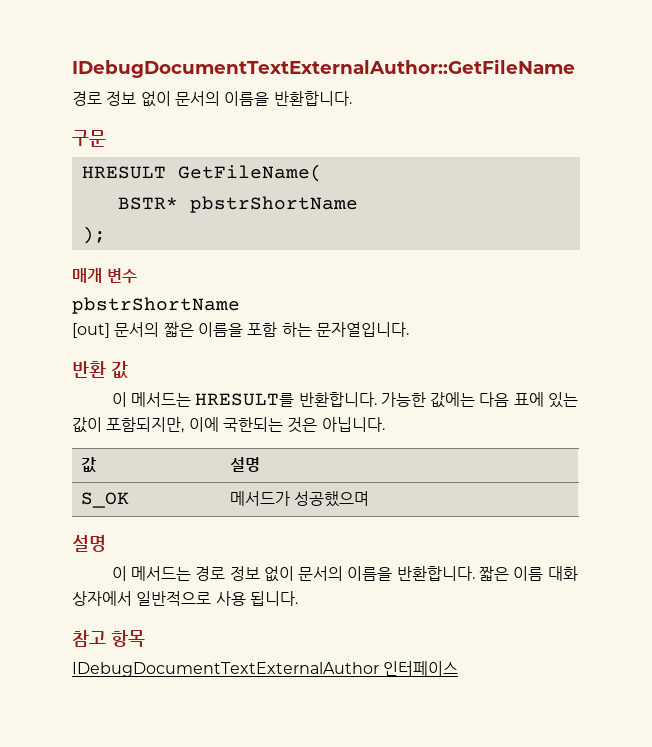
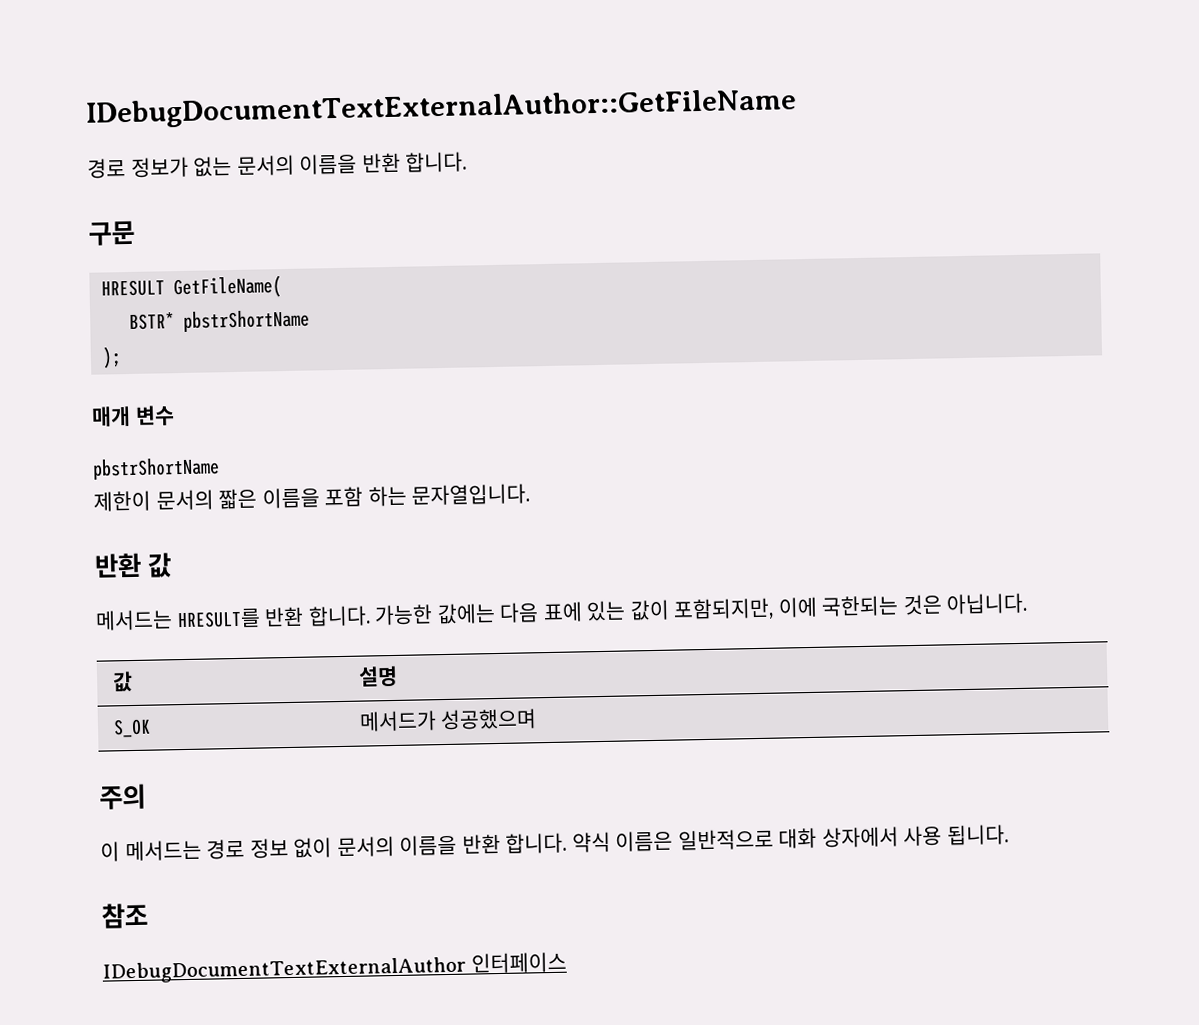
  IDebugDocumentTextExternalAuthor::GetFileName
- 경로 정보 없이 문서의 이름을 반환합니다.
+ 경로 정보가 없는 문서의 이름을 반환 합니다.
- [out] 문서의 짧은 이름을 포함 하는 문자열입니다.
+ 제한이 문서의 짧은 이름을 포함 하는 문자열입니다.
- 이 메서드는 HRESULT를 반환합니다.
+ 메서드는 HRESULT를 반환 합니다.
  S_OK | 메서드가 성공했으며
- 설명
+ 주의
- 이 메서드는 경로 정보 없이 문서의 이름을 반환합니다. 짧은 이름 대화 상자에서 일반적으로 사용 됩니다.
+ 이 메서드는 경로 정보 없이 문서의 이름을 반환 합니다. 약식 이름은 일반적으로 대화 상자에서 사용 됩니다.
- 참고 항목
+ 참조

